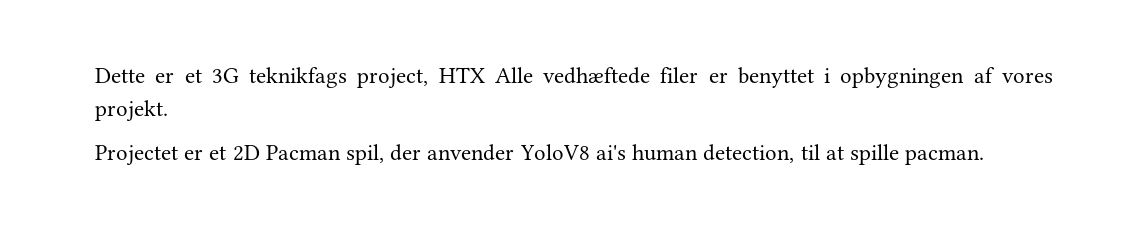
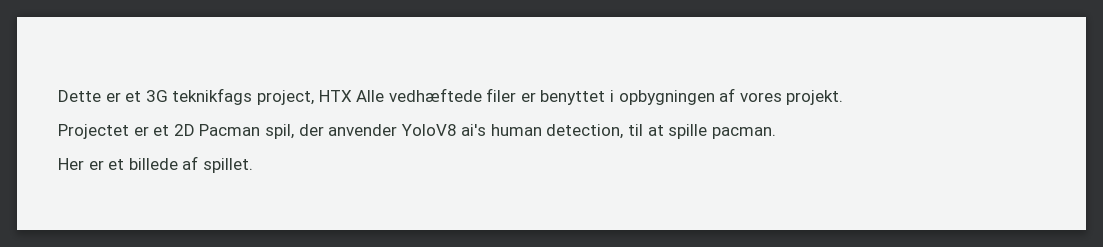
+ Her er et billede af spillet.

